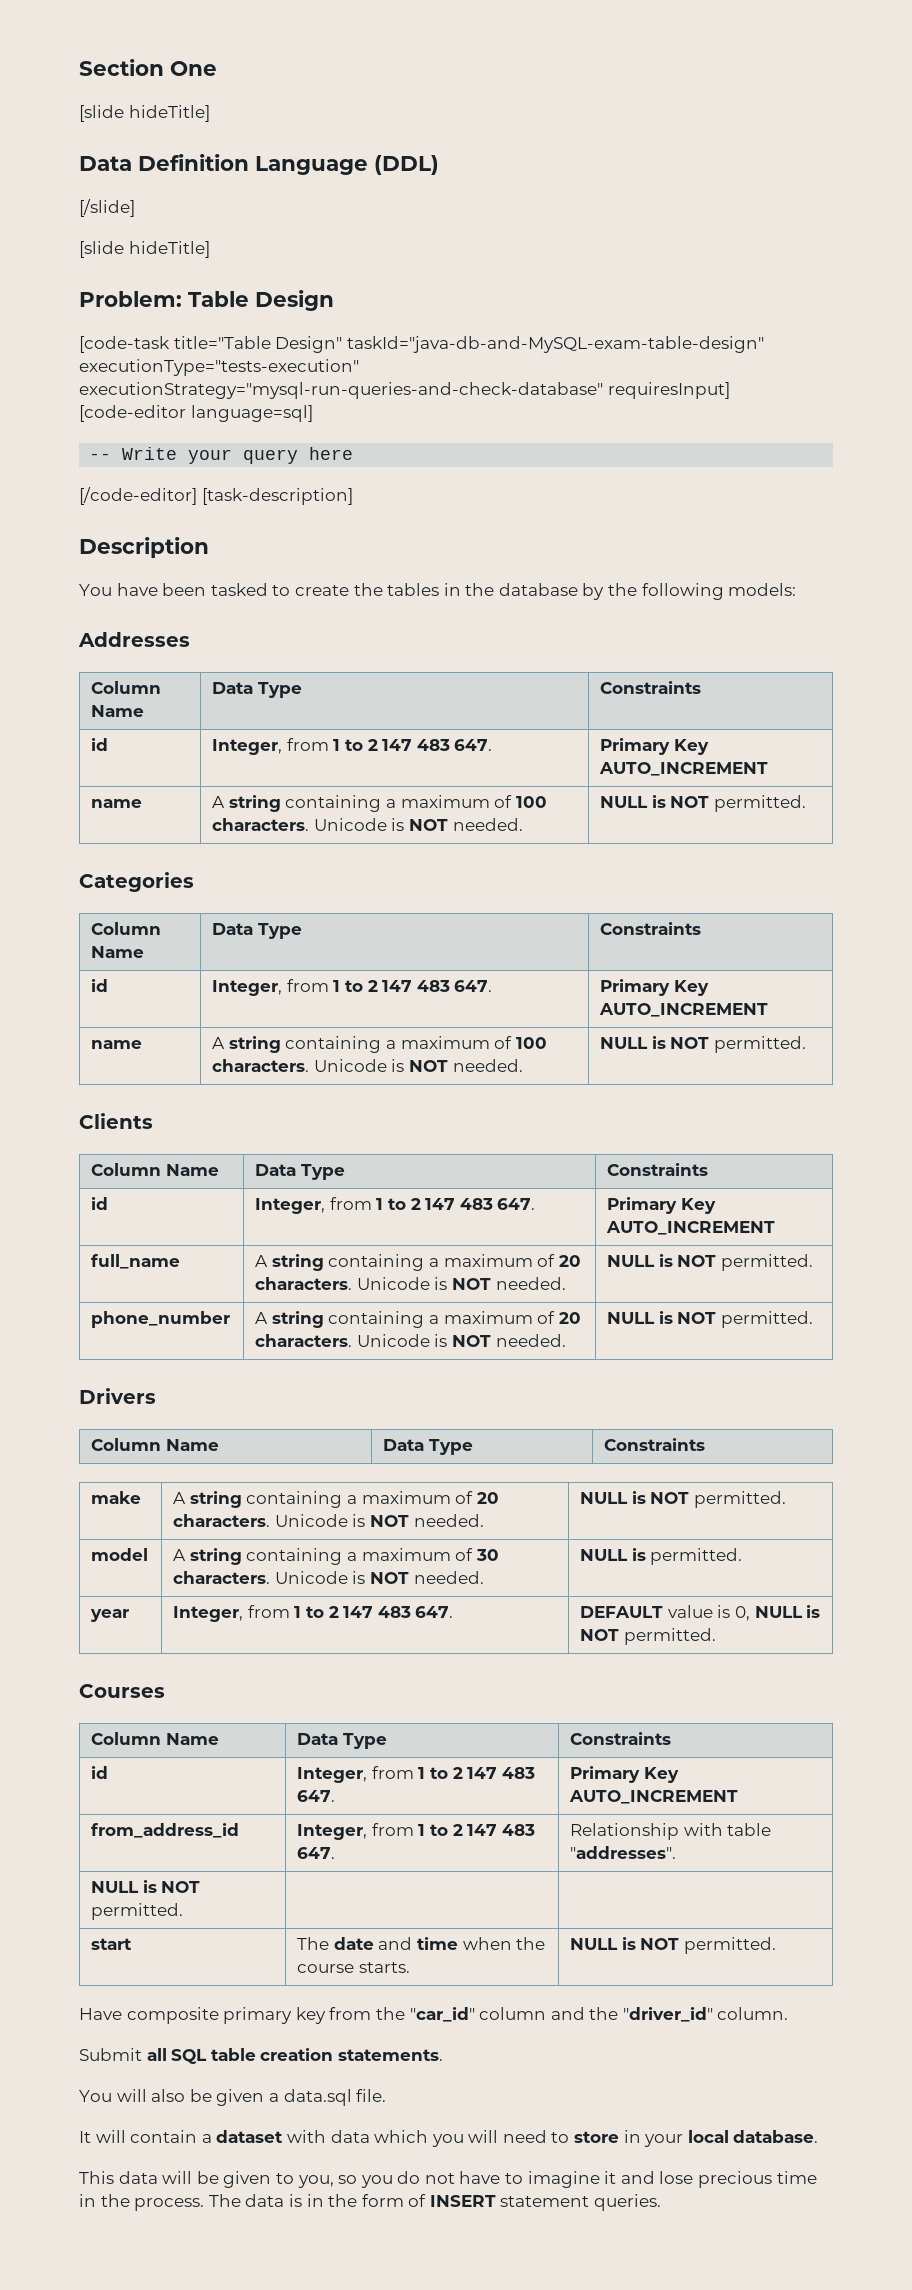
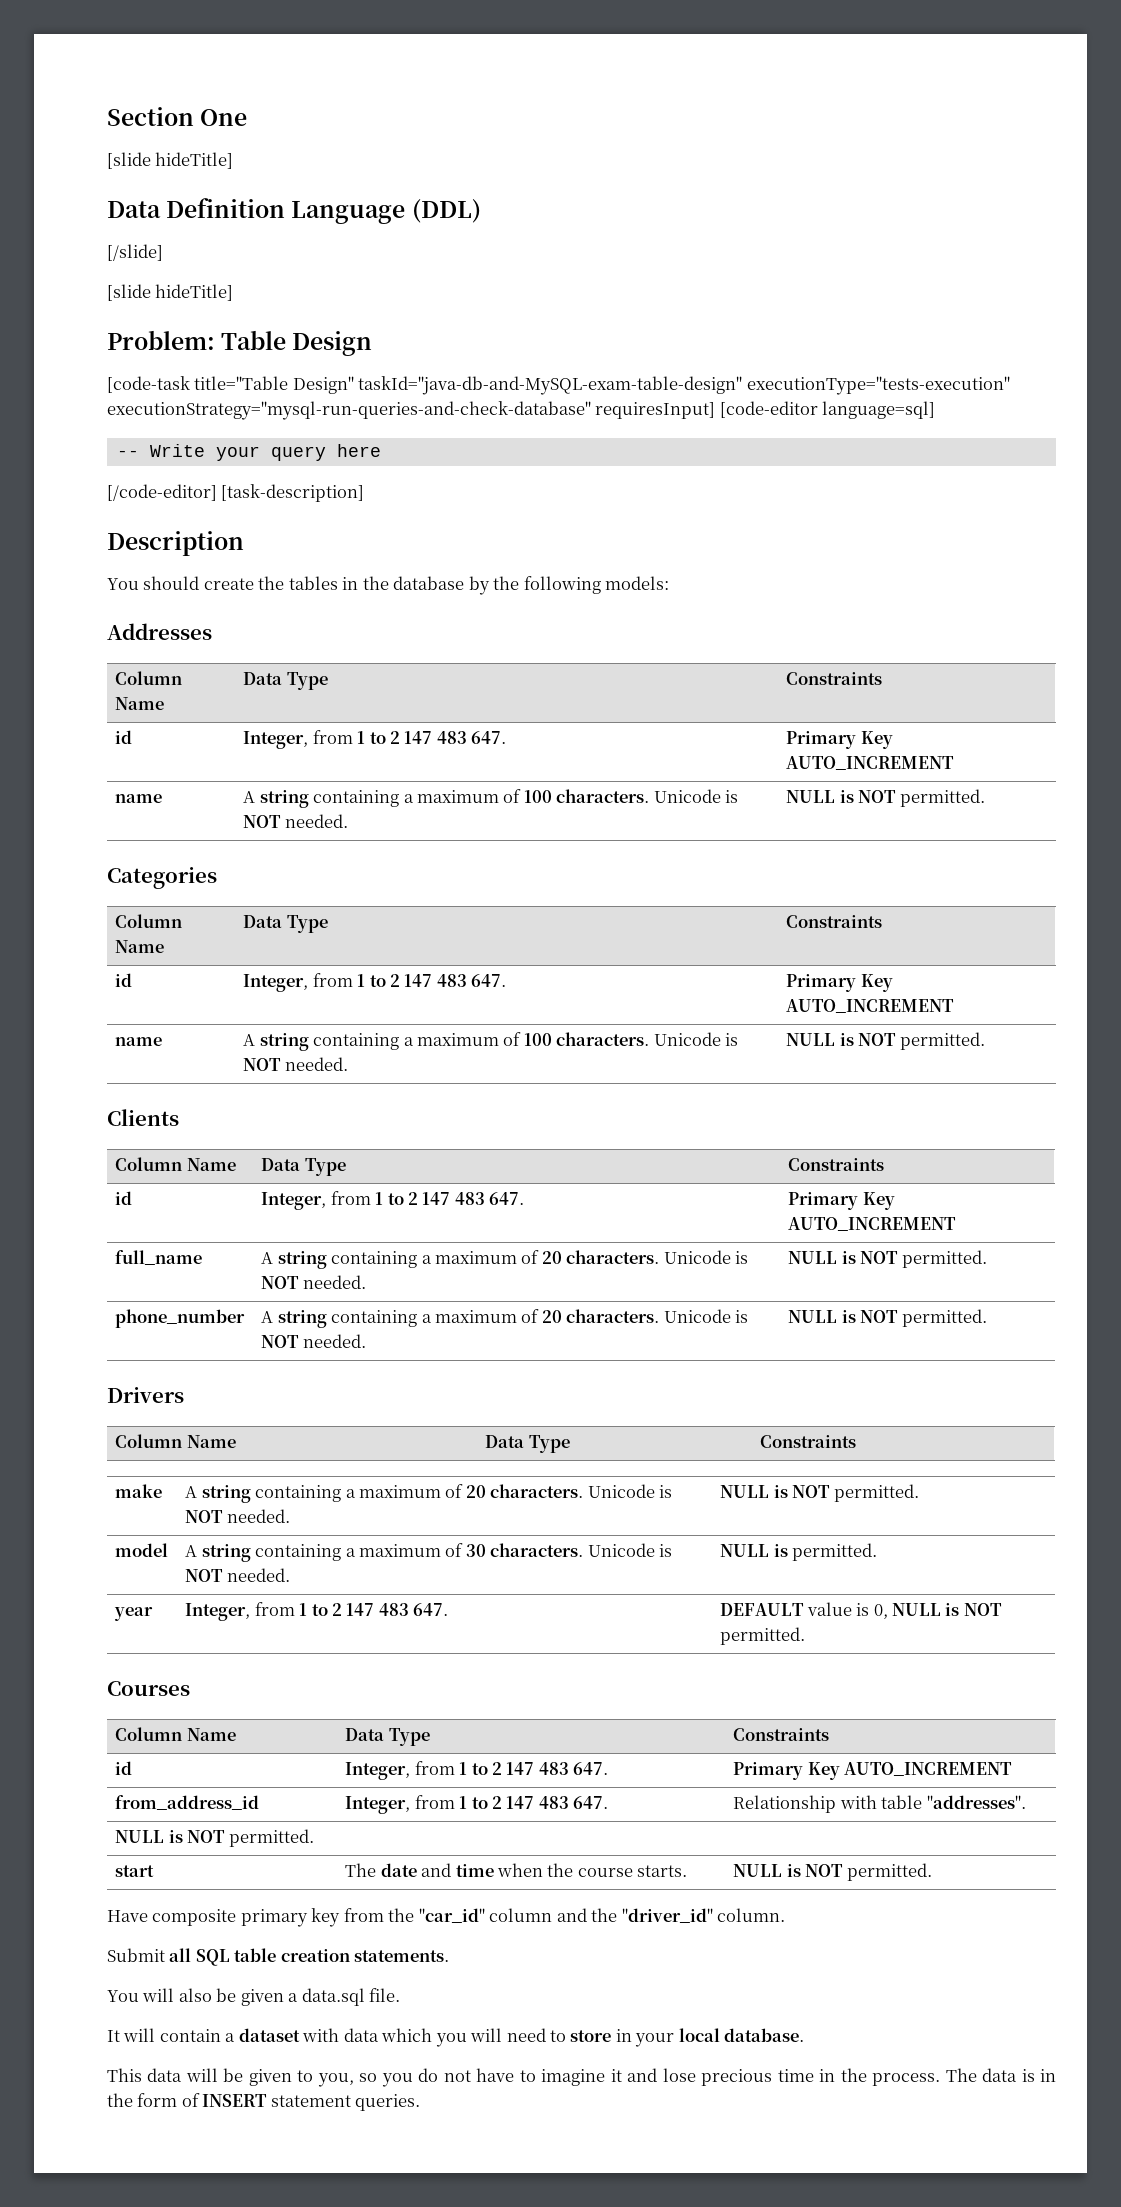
- You have been tasked to create the tables in the database by the following models:
+ You should create the tables in the database by the following models:

